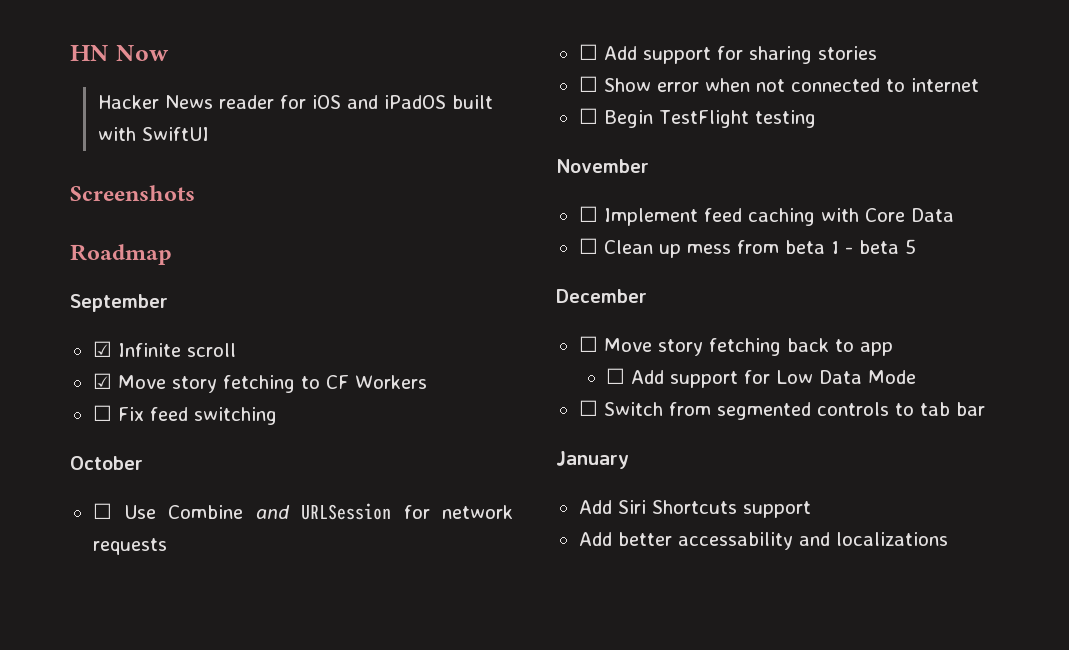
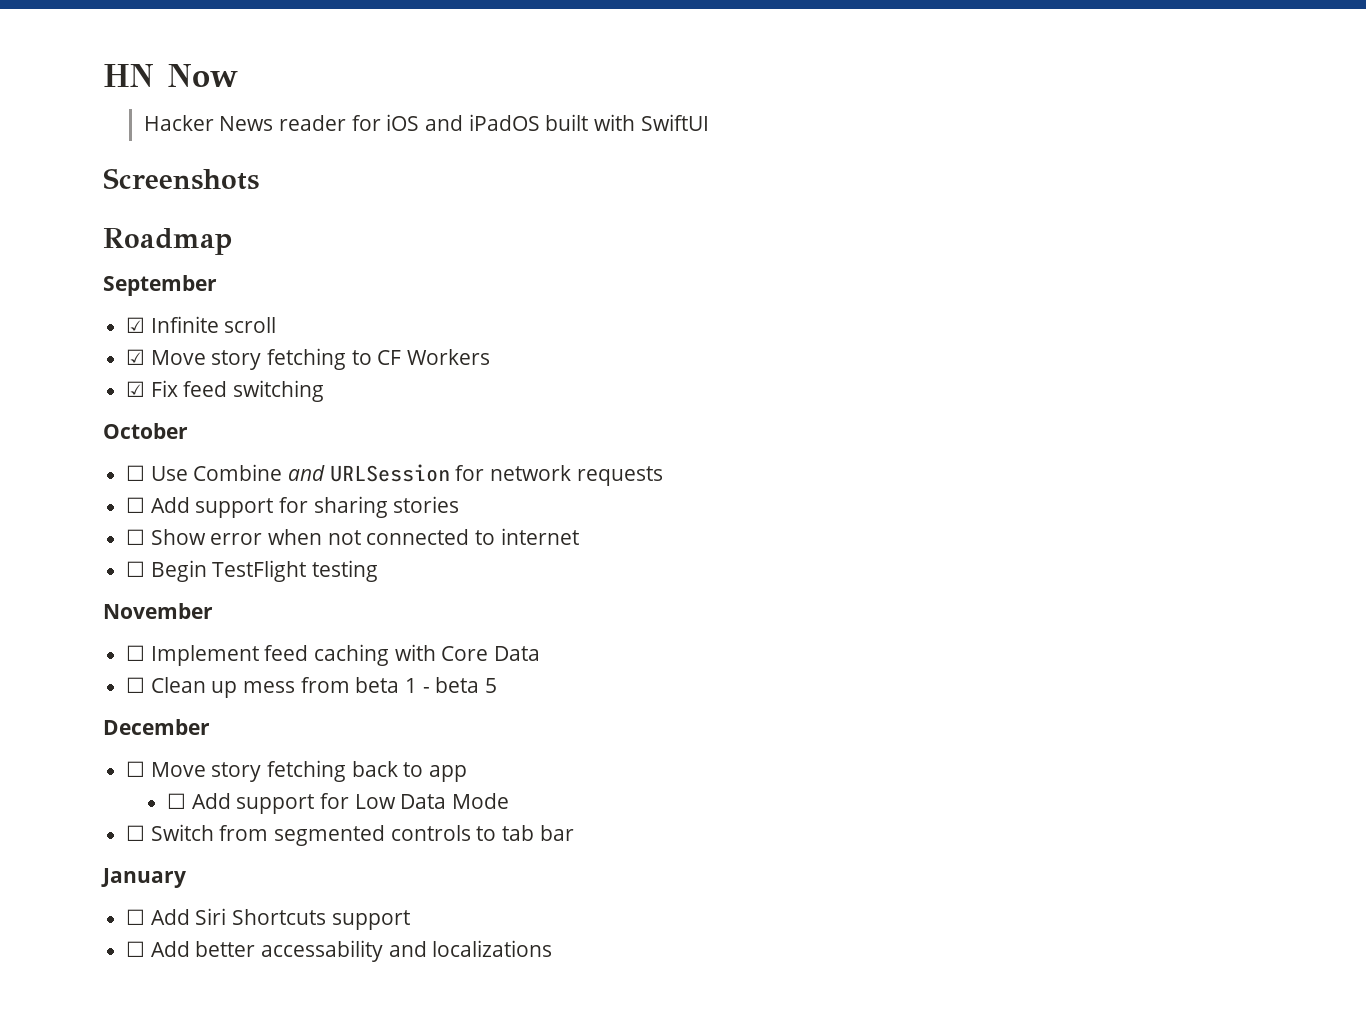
- ☐ Fix feed switching
+ ☑ Fix feed switching
- Add Siri Shortcuts support
+ ☐ Add Siri Shortcuts support
- Add better accessability and localizations
+ ☐ Add better accessability and localizations

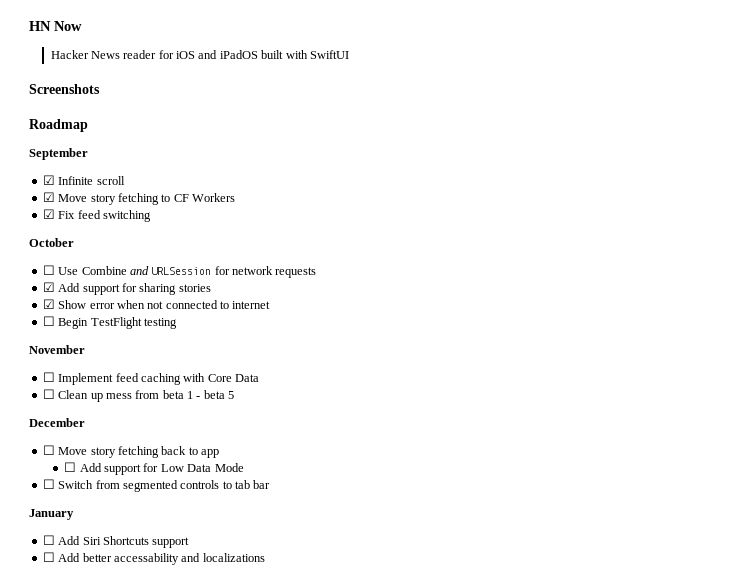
- ☐ Add support for sharing stories
+ ☑ Add support for sharing stories
- ☐ Show error when not connected to internet
+ ☑ Show error when not connected to internet

